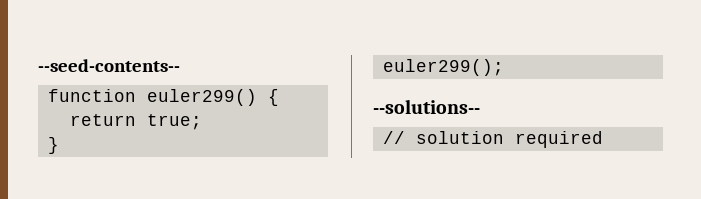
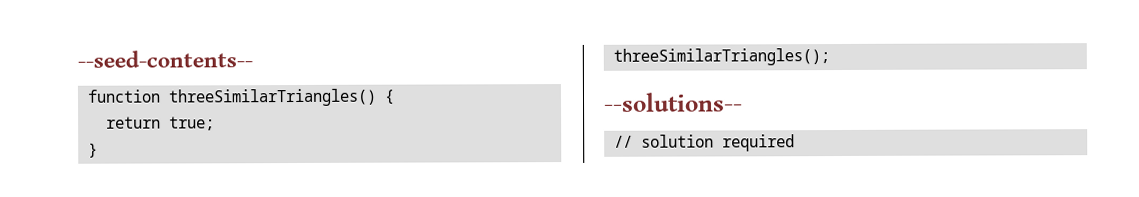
- function euler299() {
+ function threeSimilarTriangles() {
- euler299();
+ threeSimilarTriangles();

